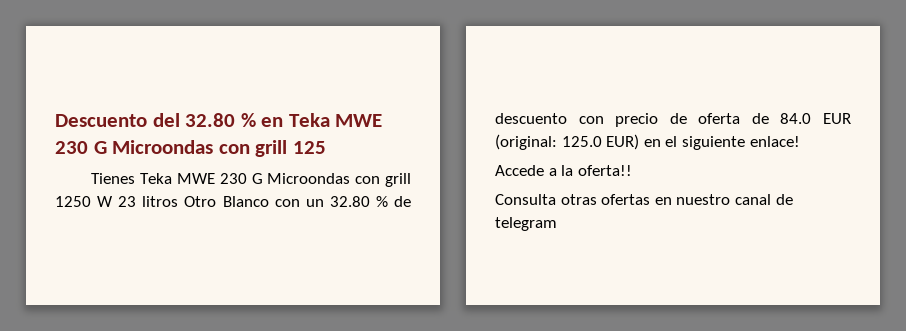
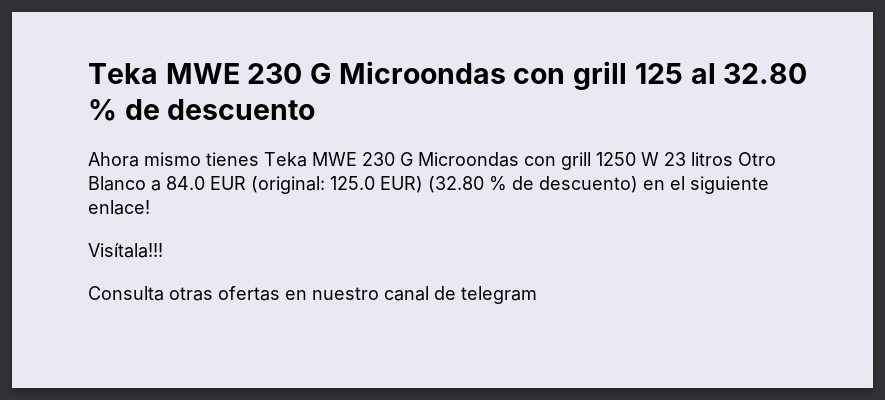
- Descuento del 32.80 % en Teka MWE 230 G Microondas con grill 125
- Tienes Teka MWE 230 G Microondas con grill 1250 W 23 litros Otro Blanco con un 32.80 % de descuento con precio de oferta de 84.0 EUR (original: 125.0 EUR) en el siguiente enlace!
+ Teka MWE 230 G Microondas con grill 125 al 32.80 % de descuento
+ Ahora mismo tienes Teka MWE 230 G Microondas con grill 1250 W 23 litros Otro Blanco a 84.0 EUR (original: 125.0 EUR) (32.80 % de descuento) en el siguiente enlace!
- Accede a la oferta!!
+ Visítala!!!

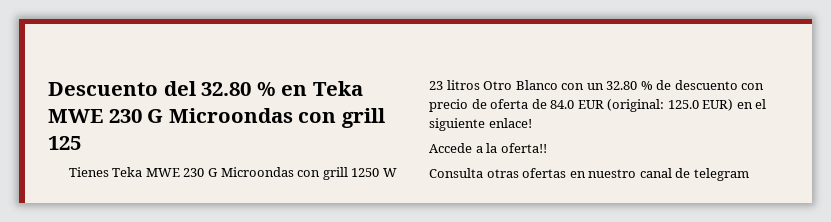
- Teka MWE 230 G Microondas con grill 125 al 32.80 % de descuento
- Ahora mismo tienes Teka MWE 230 G Microondas con grill 1250 W 23 litros Otro Blanco a 84.0 EUR (original: 125.0 EUR) (32.80 % de descuento) en el siguiente enlace!
+ Descuento del 32.80 % en Teka MWE 230 G Microondas con grill 125
+ Tienes Teka MWE 230 G Microondas con grill 1250 W 23 litros Otro Blanco con un 32.80 % de descuento con precio de oferta de 84.0 EUR (original: 125.0 EUR) en el siguiente enlace!
- Visítala!!!
+ Accede a la oferta!!

